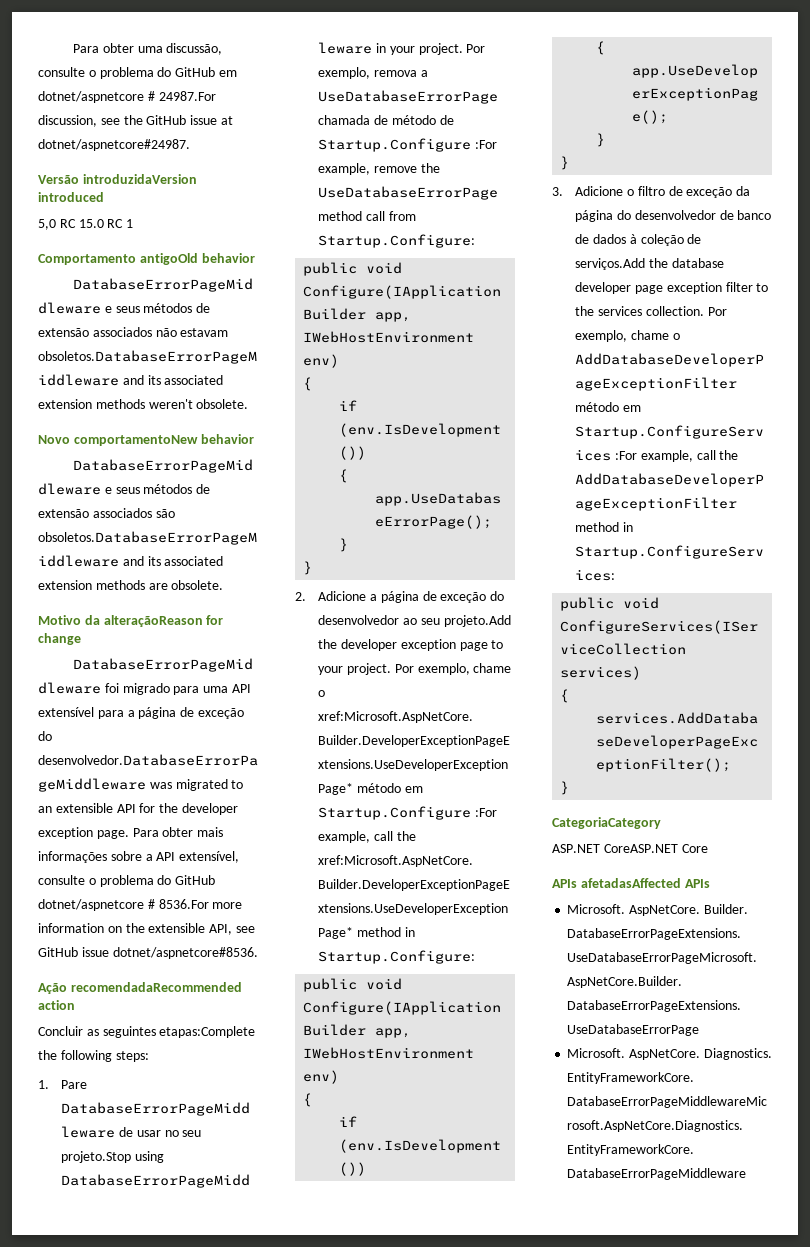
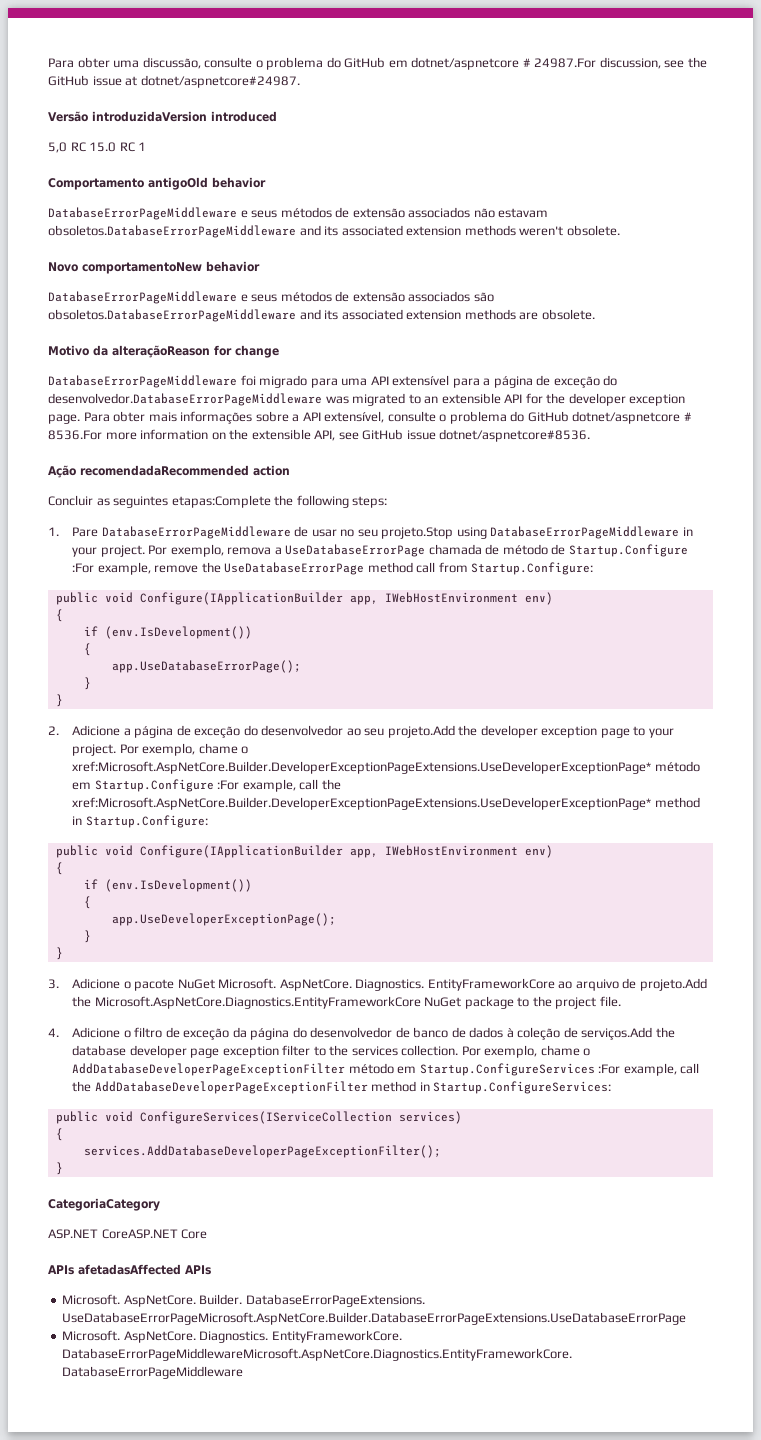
- 3. Adicione o filtro de exceção da página do desenvolvedor de banco de dados à coleção de serviços.Add the database developer page exception filter to the services collection.
+ 3. Adicione o pacote NuGet Microsoft. AspNetCore. Diagnostics. EntityFrameworkCore ao arquivo de projeto.Add the Microsoft.AspNetCore.Diagnostics.EntityFrameworkCore NuGet package to the project file.
+ 4. Adicione o filtro de exceção da página do desenvolvedor de banco de dados à coleção de serviços.Add the database developer page exception filter to the services collection.

